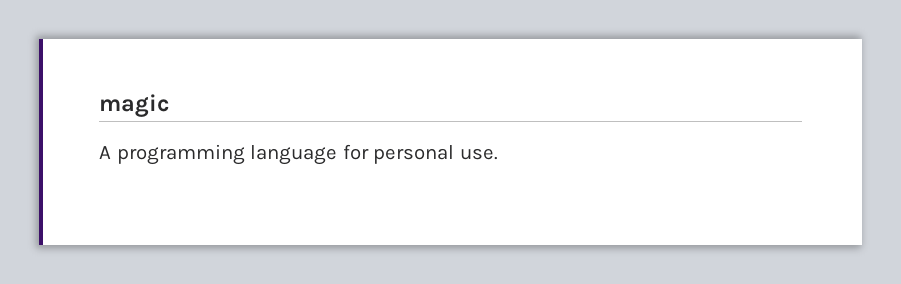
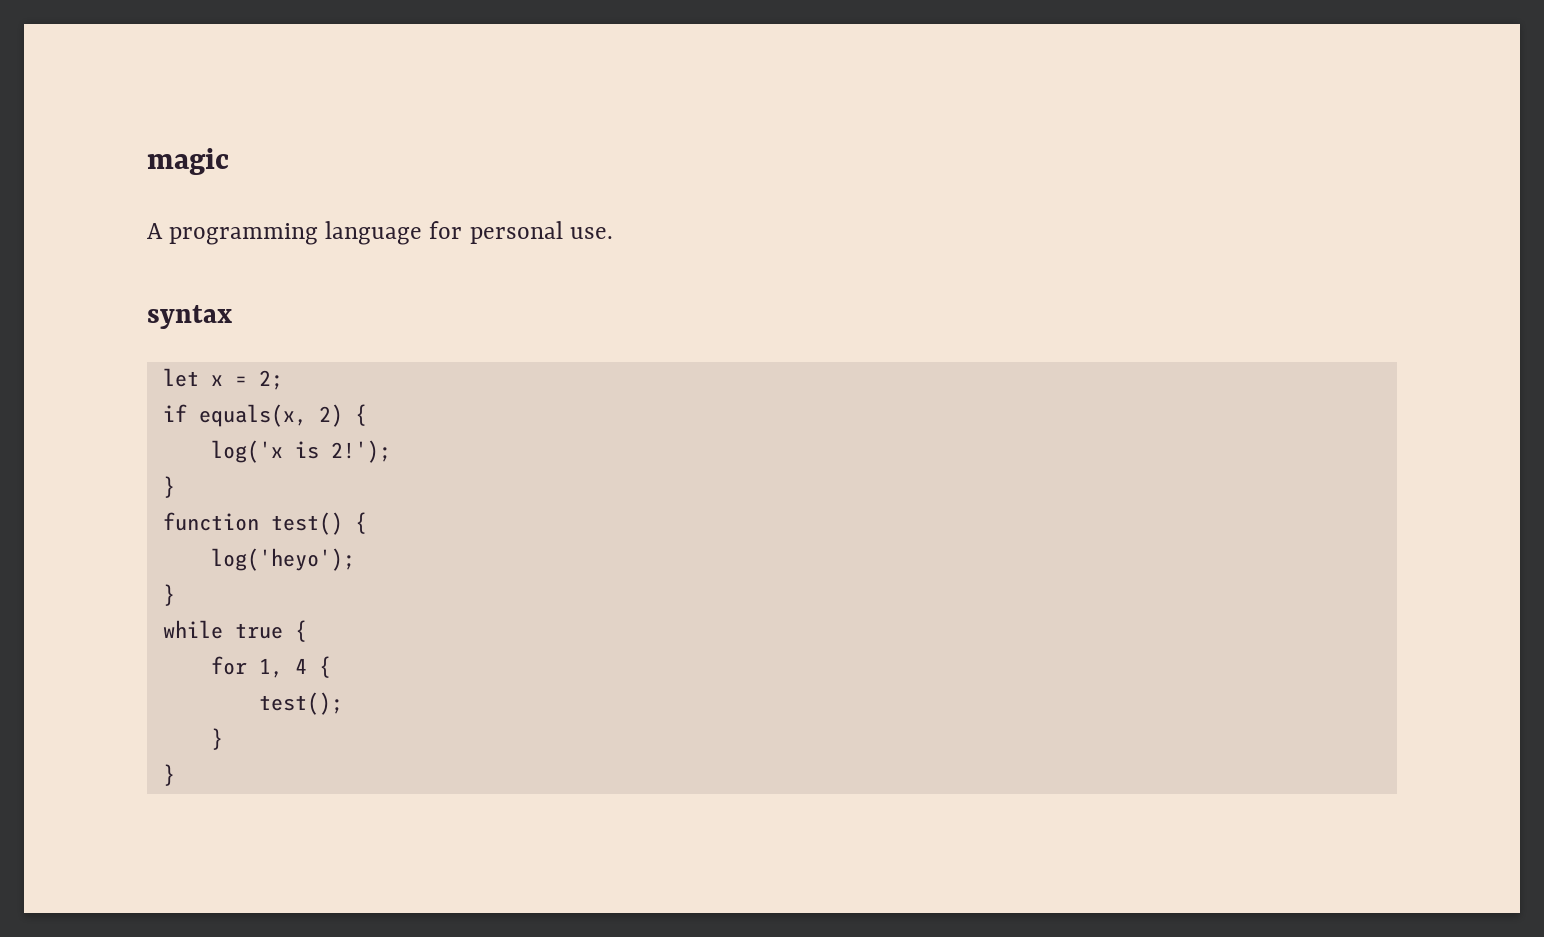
+ syntax
+ let x = 2;
+ if equals(x, 2) {
+ log('x is 2!');
+ }
+ function test() {
+ log('heyo');
+ }
+ while true {
+ for 1, 4 {
+ test();
+ }
+ }

